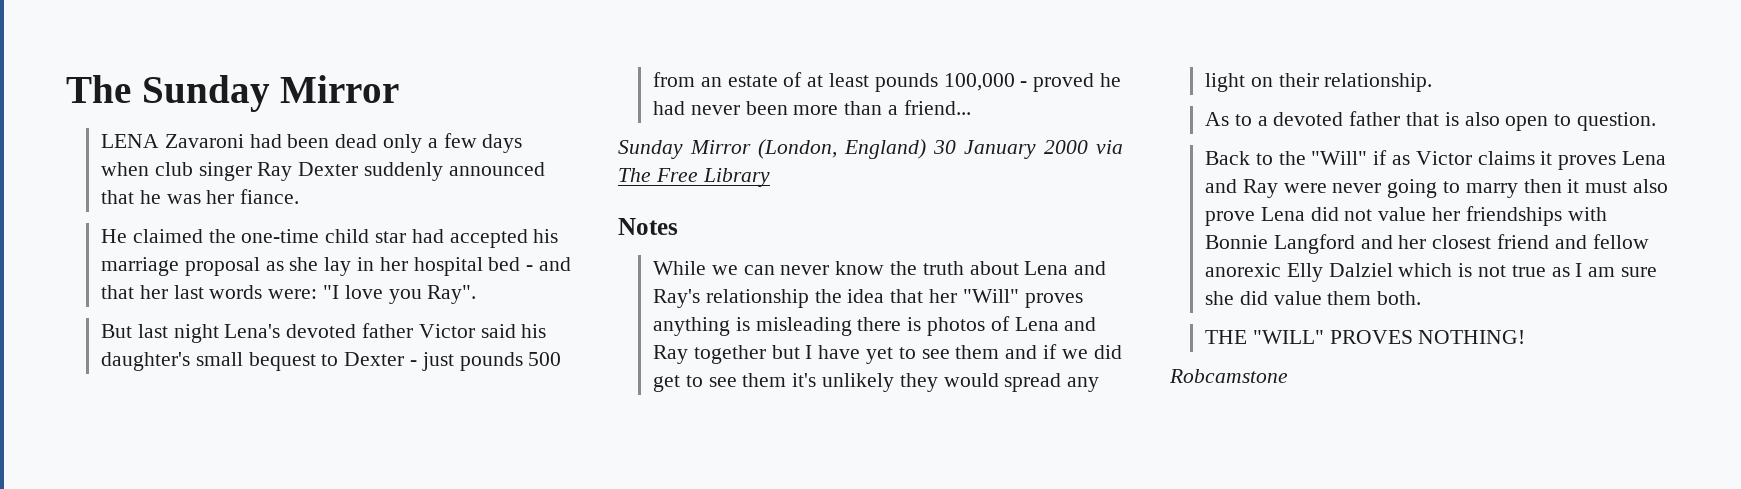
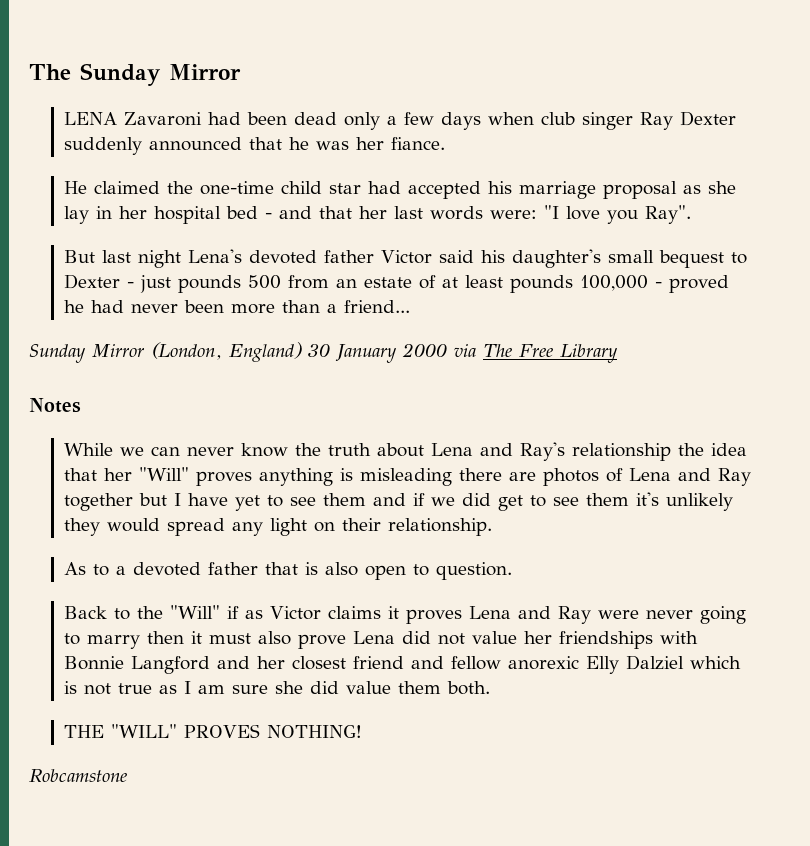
- While we can never know the truth about Lena and Ray's relationship the idea that her "Will" proves anything is misleading there is photos of Lena and Ray together but I have yet to see them and if we did get to see them it's unlikely they would spread any light on their relationship.
+ While we can never know the truth about Lena and Ray's relationship the idea that her "Will" proves anything is misleading there are photos of Lena and Ray together but I have yet to see them and if we did get to see them it's unlikely they would spread any light on their relationship.

